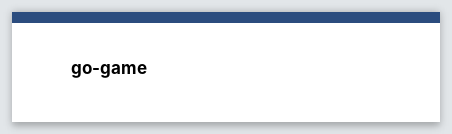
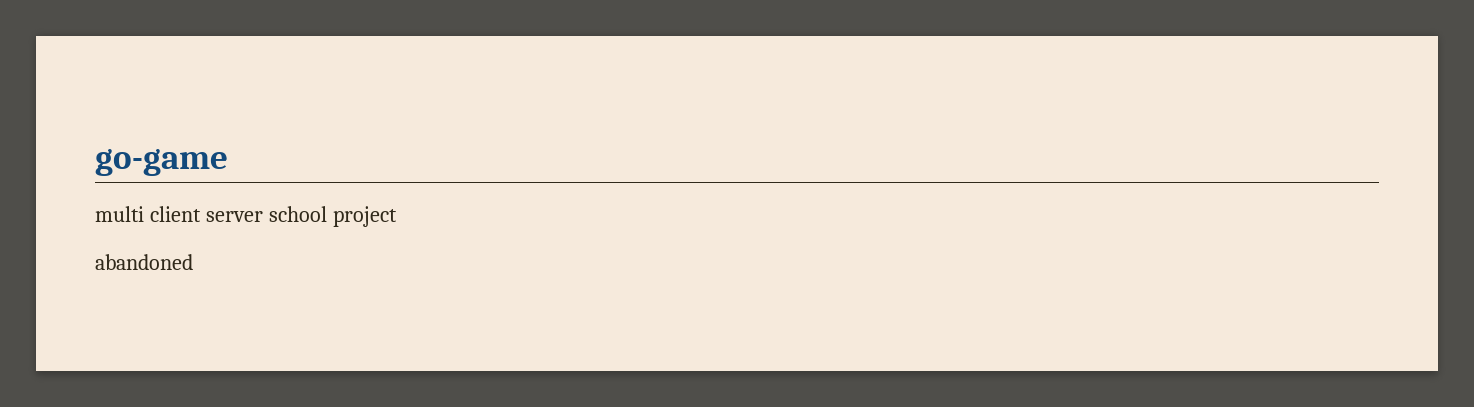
+ multi client server school project
+ abandoned

